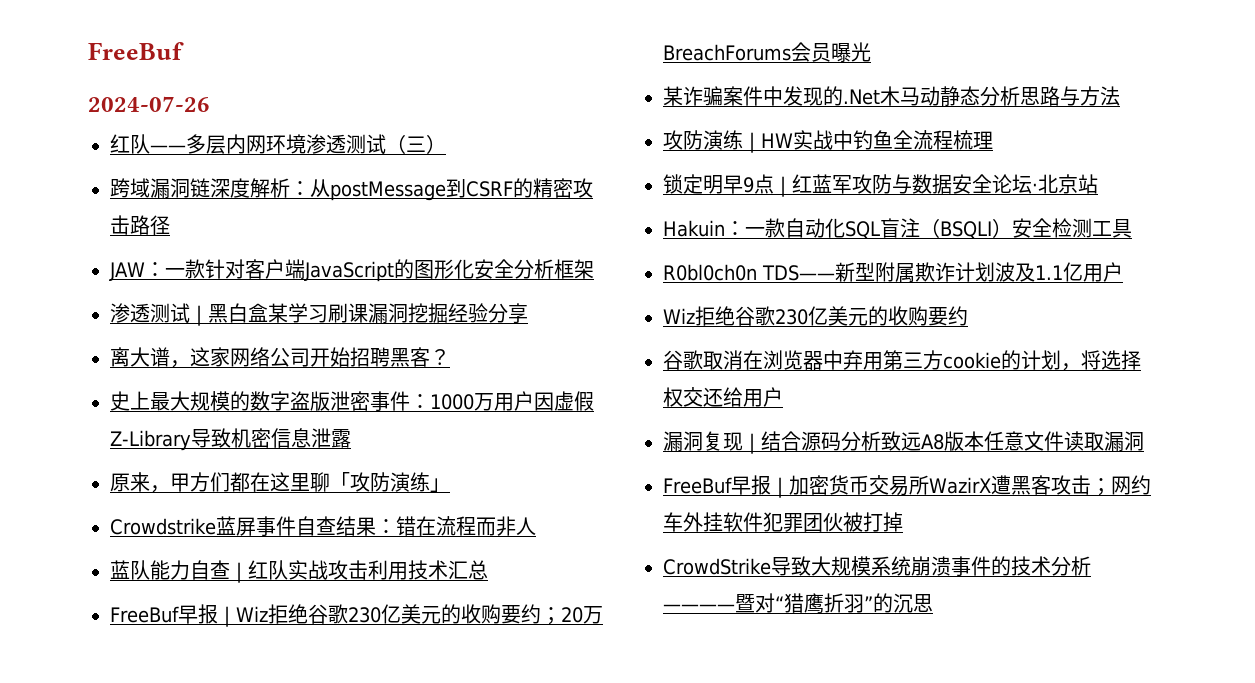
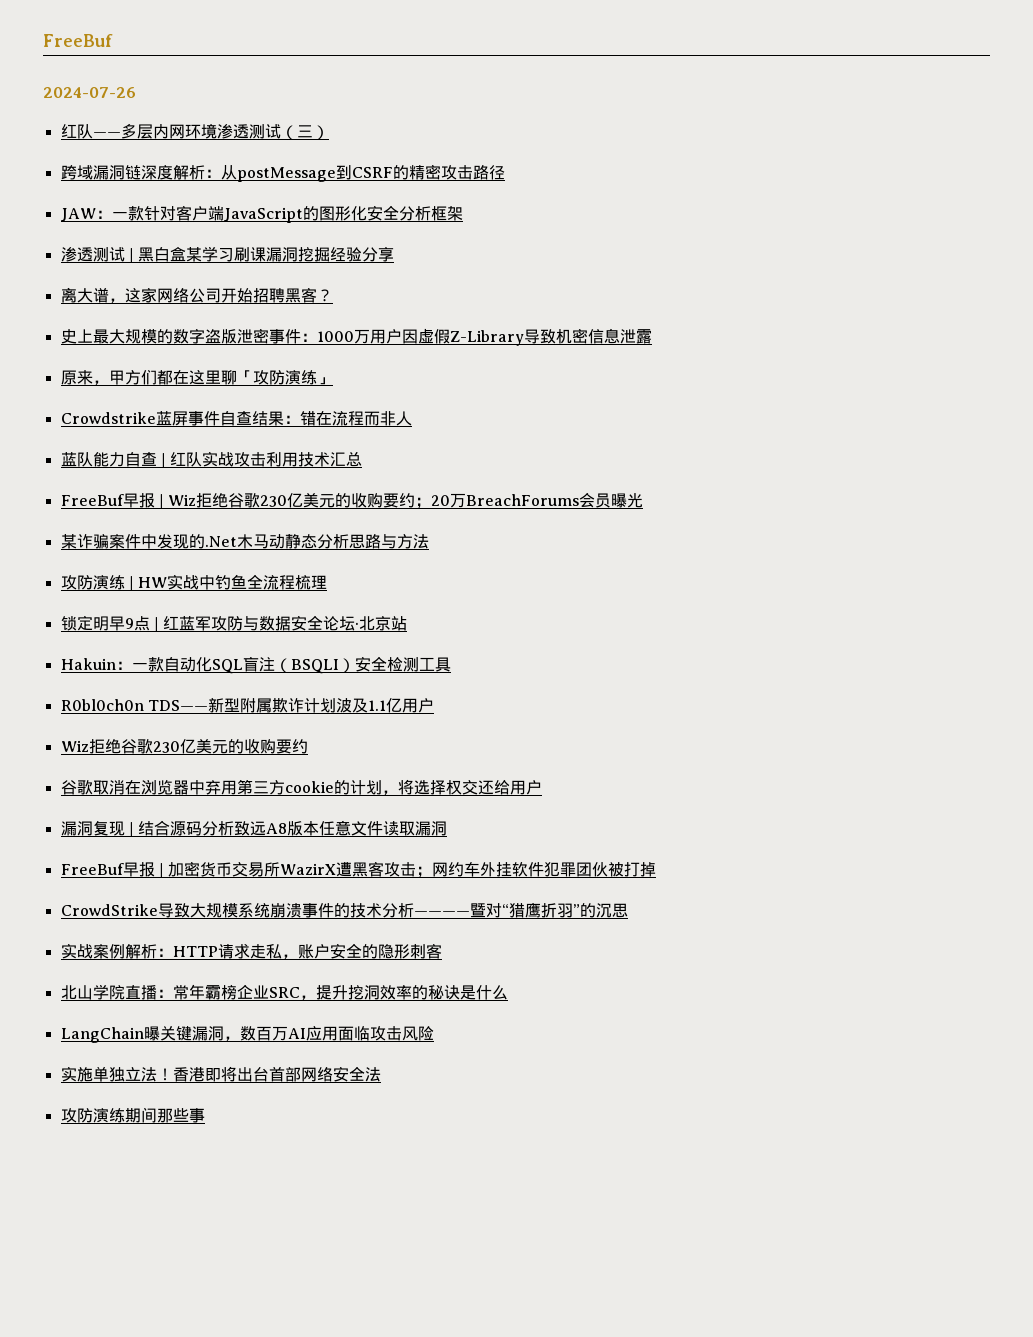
+ 实战案例解析：HTTP请求走私，账户安全的隐形刺客
+ 北山学院直播：常年霸榜企业SRC，提升挖洞效率的秘诀是什么
+ LangChain曝关键漏洞，数百万AI应用面临攻击风险
+ 实施单独立法！香港即将出台首部网络安全法
+ 攻防演练期间那些事

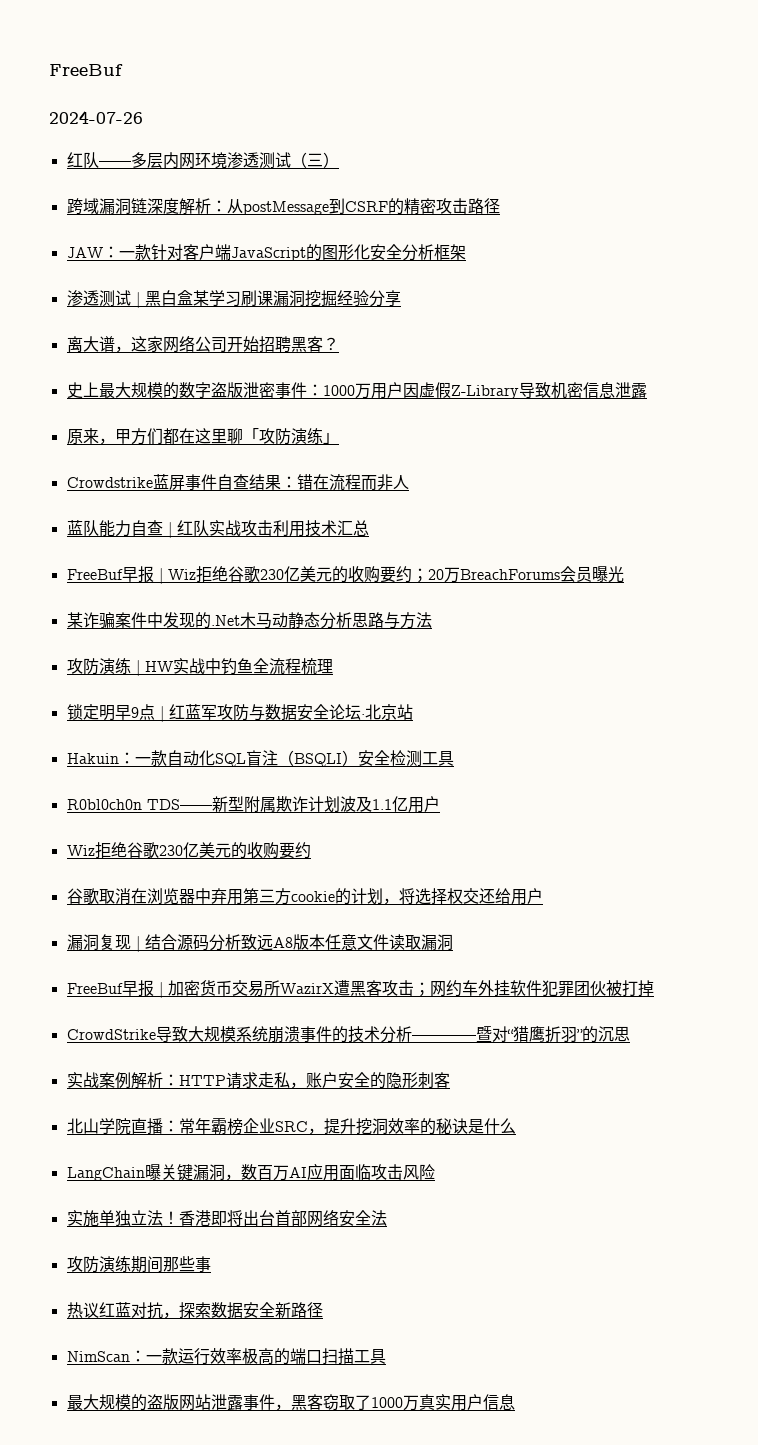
+ 热议红蓝对抗，探索数据安全新路径
+ NimScan：一款运行效率极高的端口扫描工具
+ 最大规模的盗版网站泄露事件，黑客窃取了1000万真实用户信息

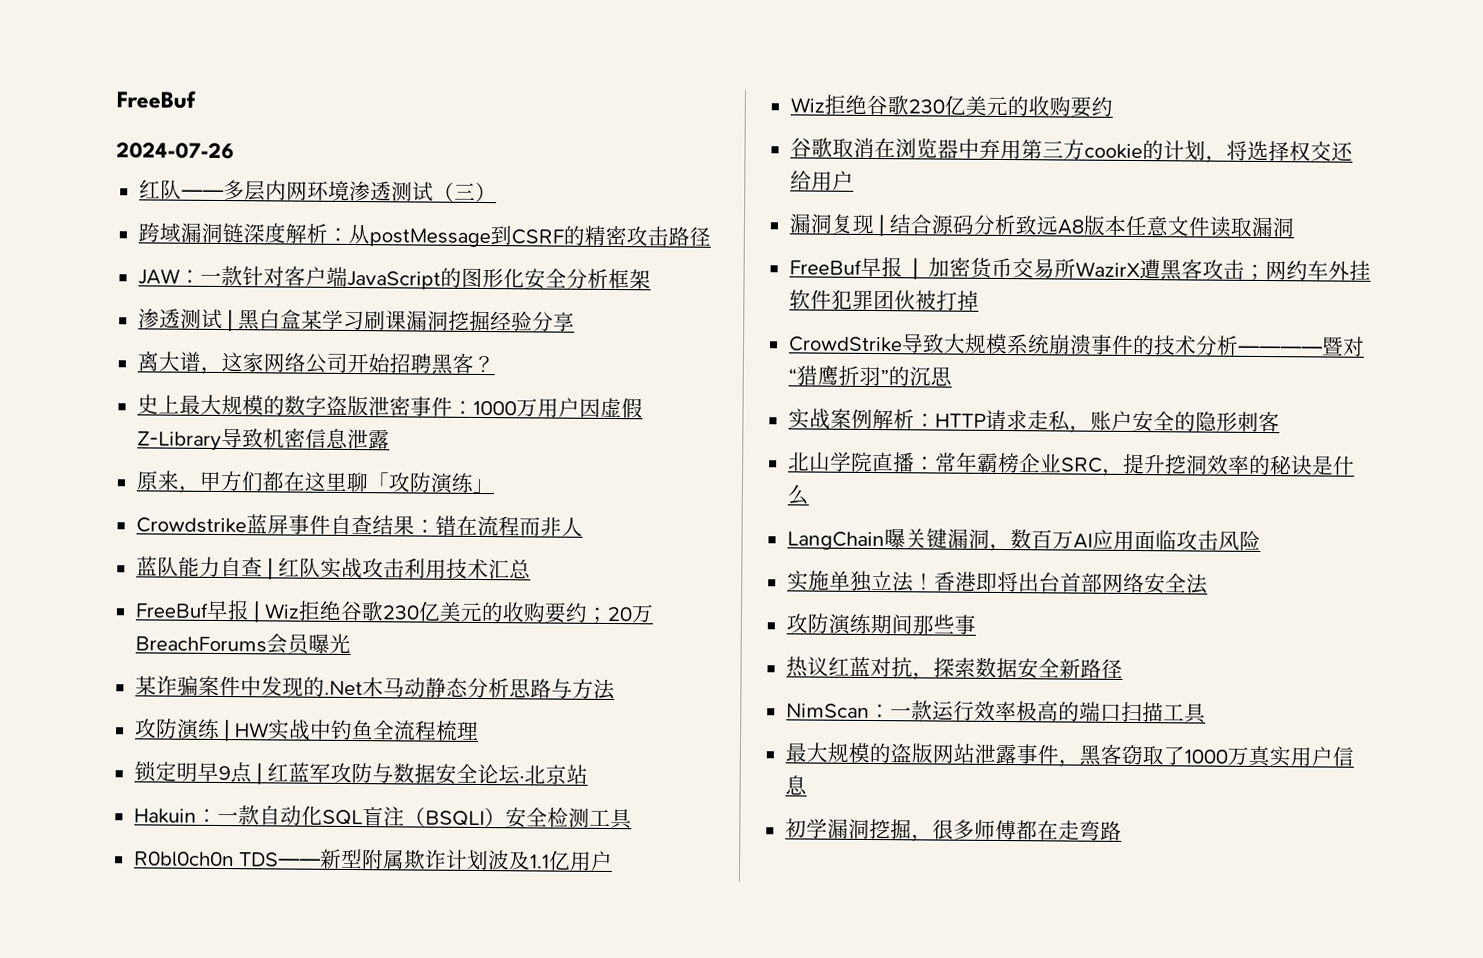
+ 初学漏洞挖掘，很多师傅都在走弯路

